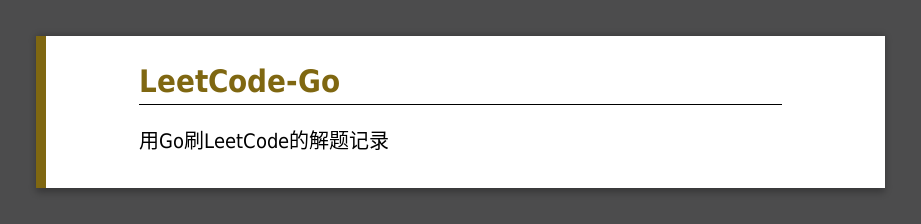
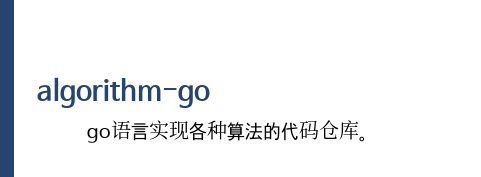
- LeetCode-Go
- 用Go刷LeetCode的解题记录
+ algorithm-go
+ go语言实现各种算法的代码仓库。

